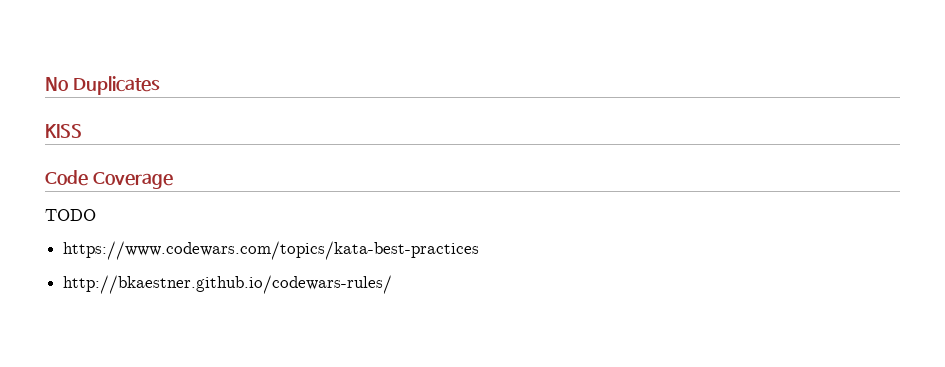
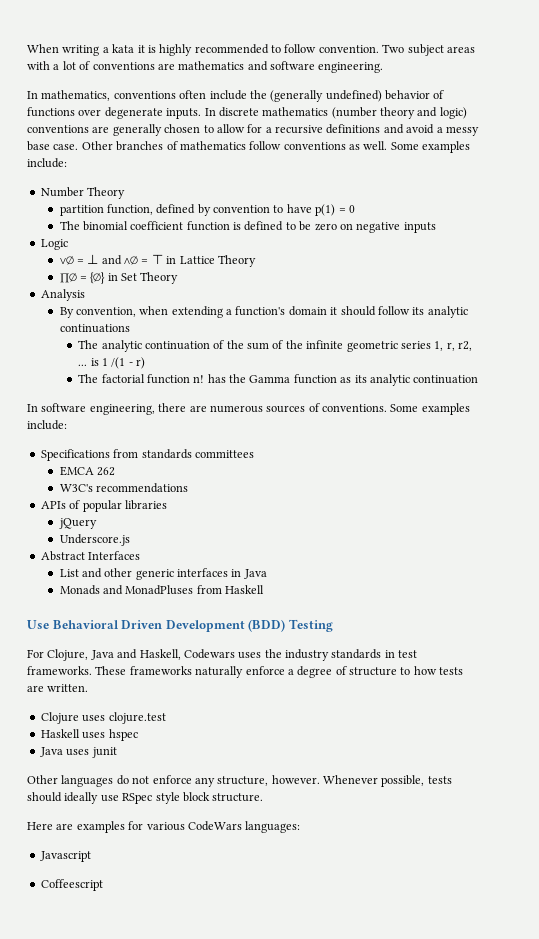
- No Duplicates
- KISS
- Code Coverage
- TODO
- https://www.codewars.com/topics/kata-best-practices
- http://bkaestner.github.io/codewars-rules/
+ When writing a kata it is highly recommended to follow convention. Two subject areas with a lot of conventions are mathematics and software engineering.
+ In mathematics, conventions often include the (generally undefined) behavior of functions over degenerate inputs. In discrete mathematics (number theory and logic) conventions are generally chosen to allow for a recursive definitions and avoid a messy base case. Other branches of mathematics follow conventions as well. Some examples include:
+ Number Theory
+ partition function, defined by convention to have p(1) = 0
+ The binomial coefficient function is defined to be zero on negative inputs
+ Logic
+ ∨∅ = ⊥ and ∧∅ = ⊤ in Lattice Theory
+ ∏∅ = {∅} in Set Theory
+ Analysis
+ By convention, when extending a function's domain it should follow its analytic continuations
+ The analytic continuation of the sum of the infinite geometric series 1, r, r2, ... is 1 /(1 - r)
+ The factorial function n! has the Gamma function as its analytic continuation
+ In software engineering, there are numerous sources of conventions. Some examples include:
+ Specifications from standards committees
+ EMCA 262
+ W3C's recommendations
+ APIs of popular libraries
+ jQuery
+ Underscore.js
+ Abstract Interfaces
+ List and other generic interfaces in Java
+ Monads and MonadPluses from Haskell
+ Use Behavioral Driven Development (BDD) Testing
+ For Clojure, Java and Haskell, Codewars uses the industry standards in test frameworks. These frameworks naturally enforce a degree of structure to how tests are written.
+ Clojure uses clojure.test
+ Haskell uses hspec
+ Java uses junit
+ Other languages do not enforce any structure, however. Whenever possible, tests should ideally use RSpec style block structure.
+ Here are examples for various CodeWars languages:
+ Javascript
+ Coffeescript

